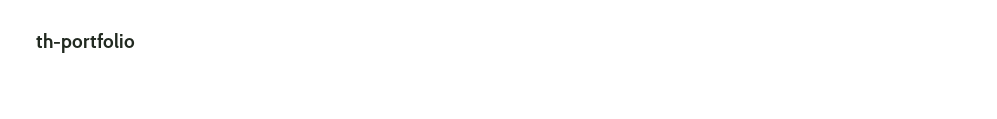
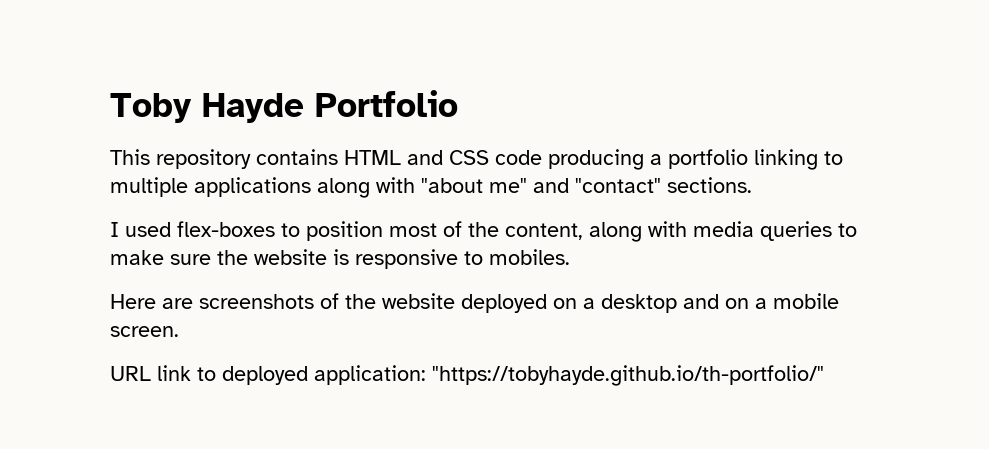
- th-portfolio
+ Toby Hayde Portfolio
+ This repository contains HTML and CSS code producing a portfolio linking to multiple applications along with "about me" and "contact" sections.
+ I used flex-boxes to position most of the content, along with media queries to make sure the website is responsive to mobiles.
+ Here are screenshots of the website deployed on a desktop and on a mobile screen.
+ URL link to deployed application: "https://tobyhayde.github.io/th-portfolio/"

